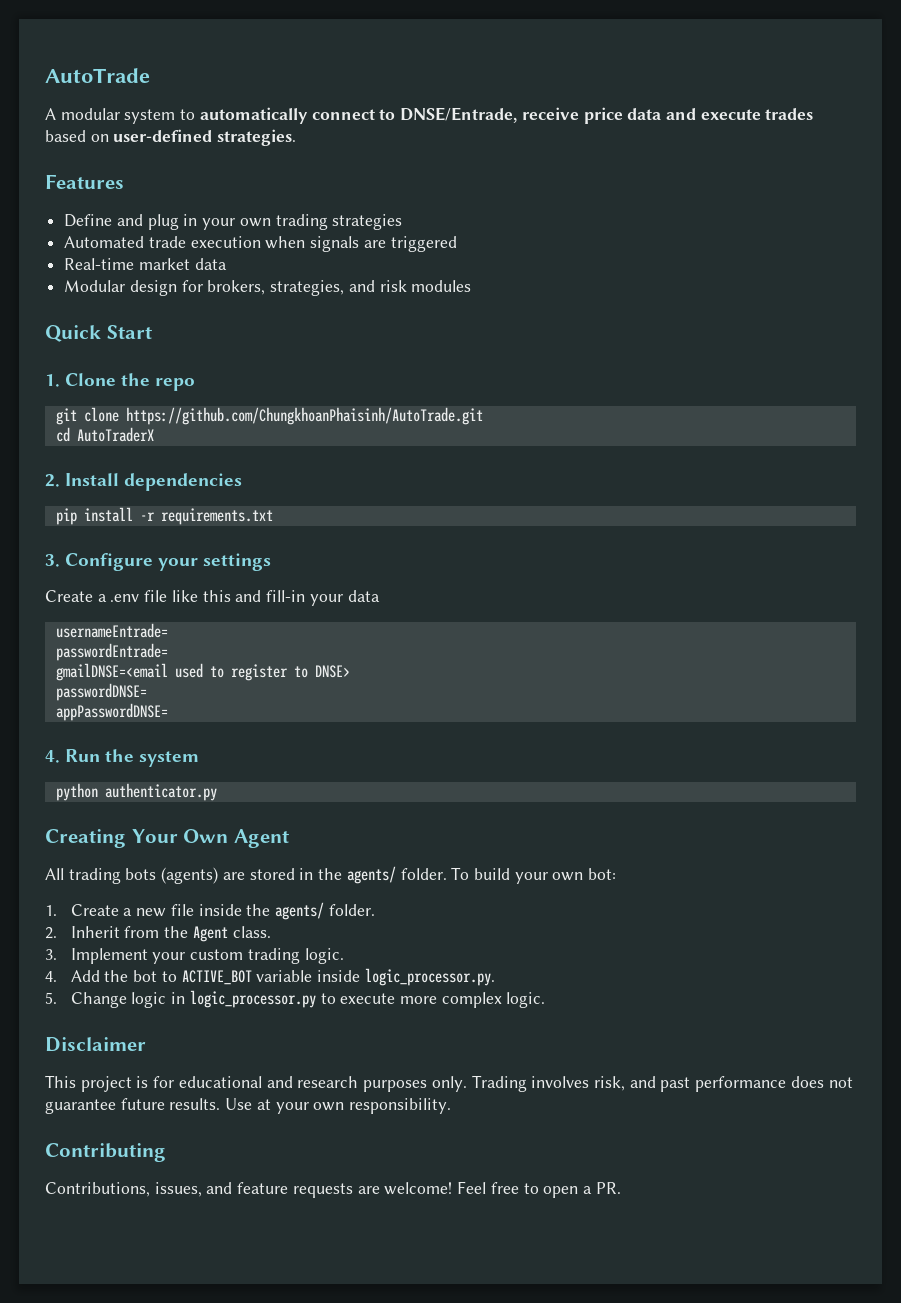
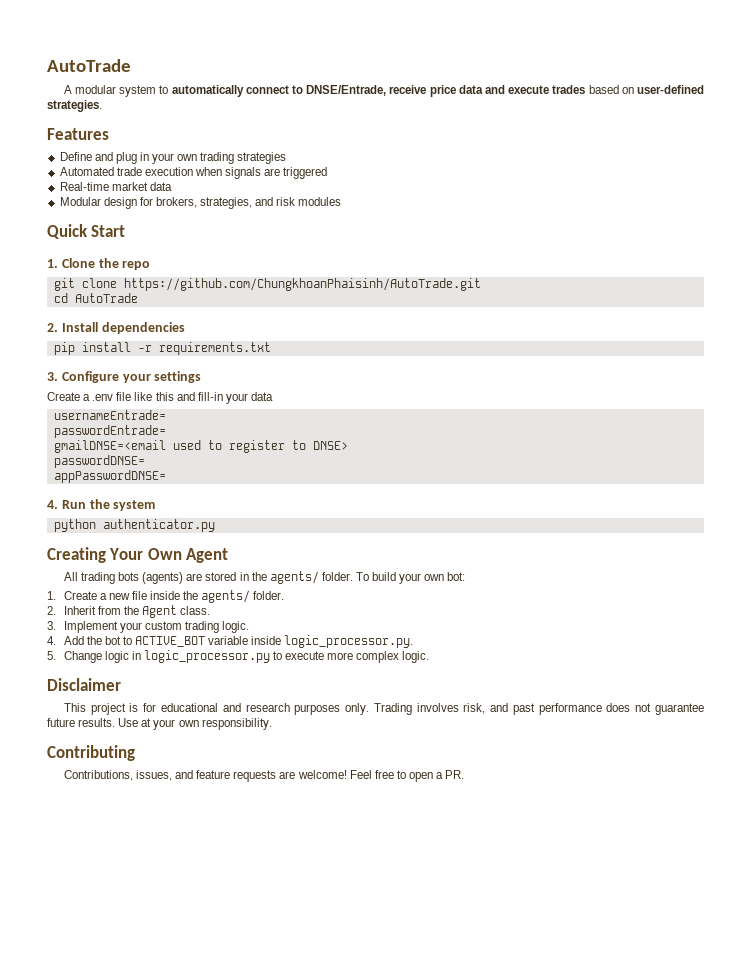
- cd AutoTraderX
+ cd AutoTrade

